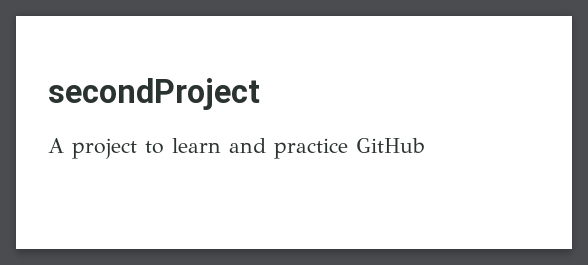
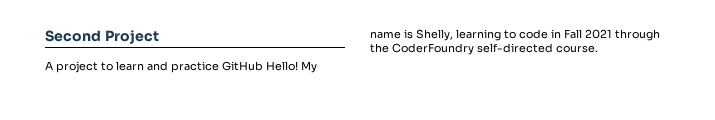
- secondProject
+ Second Project
- A project to learn and practice GitHub
+ A project to learn and practice GitHub Hello! My name is Shelly, learning to code in Fall 2021 through the CoderFoundry self-directed course.

